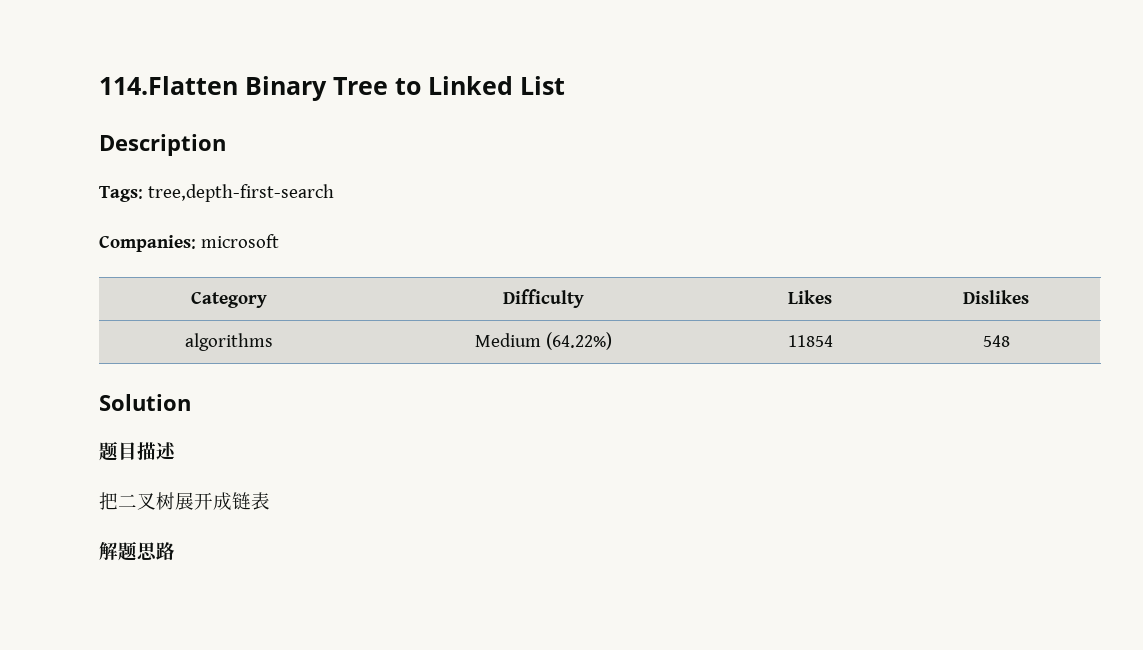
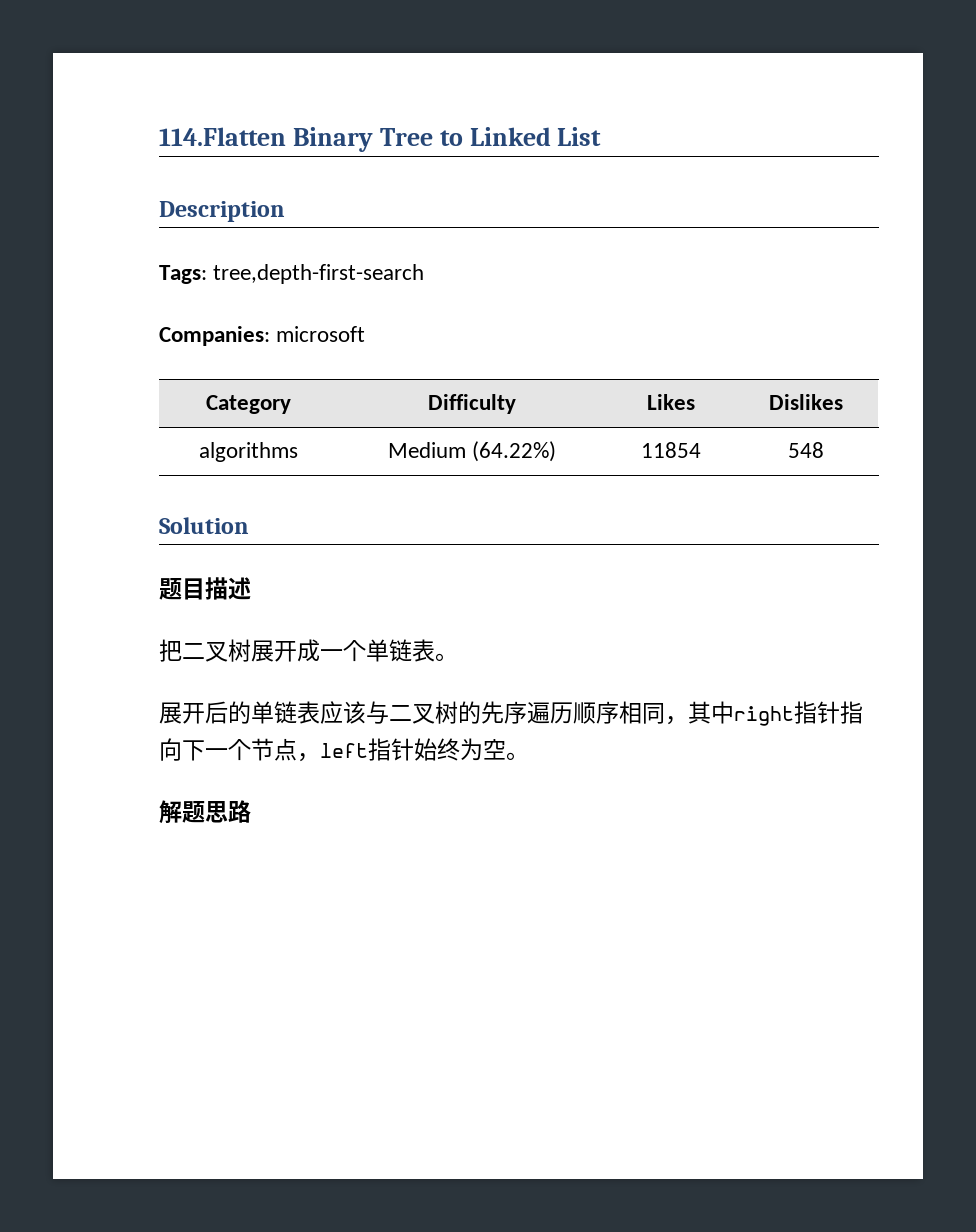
- 把二叉树展开成链表
+ 把二叉树展开成一个单链表。
+ 展开后的单链表应该与二叉树的先序遍历顺序相同，其中right指针指向下一个节点，left指针始终为空。

